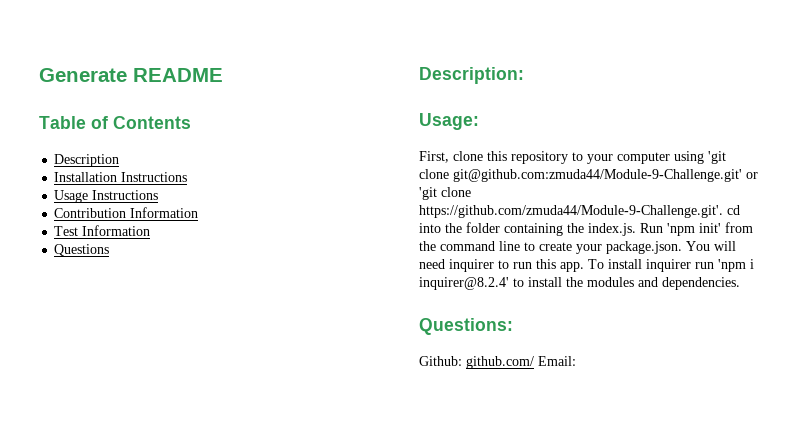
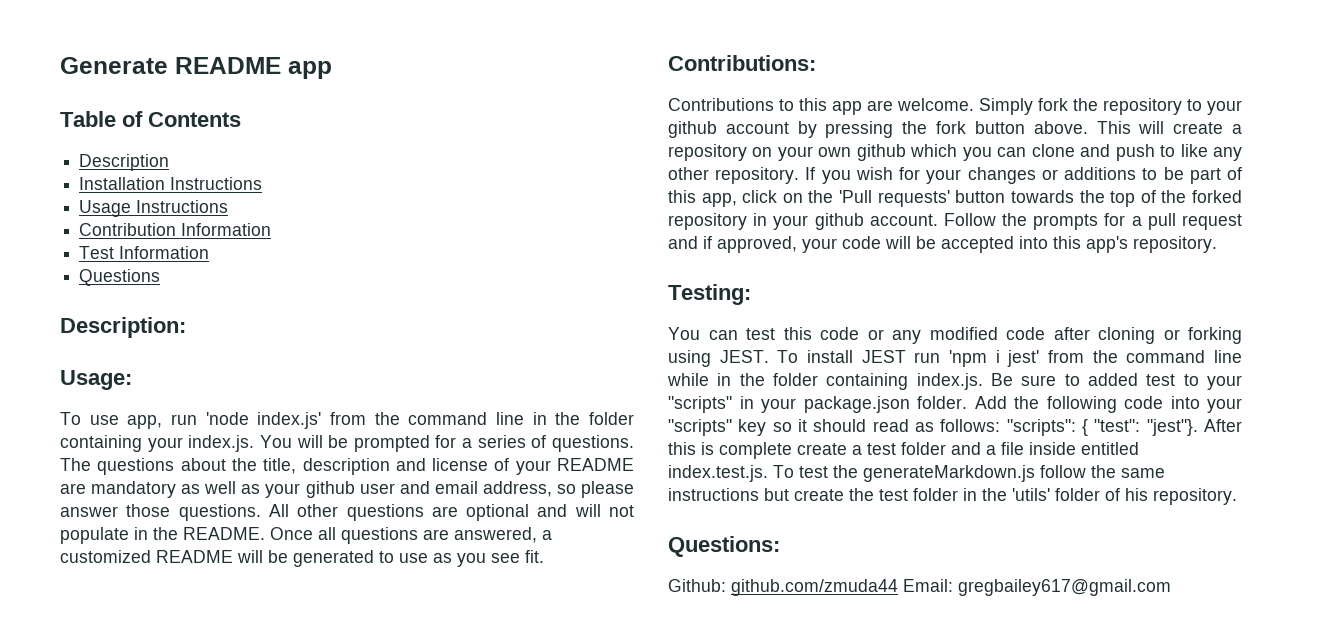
- Generate README
+ Generate README app
- First, clone this repository to your computer using 'git clone git@github.com:zmuda44/Module-9-Challenge.git' or 'git clone https://github.com/zmuda44/Module-9-Challenge.git'. cd into the folder containing the index.js. Run 'npm init' from the command line to create your package.json. You will need inquirer to run this app.
+ To use app, run 'node index.js' from the command line in the folder containing your index.js. You will be prompted for a series of questions. The questions about the title, description and license of your README are mandatory as well as your github user and email address, so please answer those questions. All other questions are optional and will not populate in the README. Once all questions are answered, a customized README will be generated to use as you see fit.
+ Contributions:
+ Contributions to this app are welcome. Simply fork the repository to your github account by pressing the fork button above. This will create a repository on your own github which you can clone and push to like any other repository. If you wish for your changes or additions to be part of this app, click on the 'Pull requests' button towards the top of the forked repository in your github account. Follow the prompts for a pull request and if approved, your code will be accepted into this app's repository.
+ Testing:
+ You can test this code or any modified code after cloning or forking using JEST.
- To install inquirer run 'npm i inquirer@8.2.4' to install the modules and dependencies.
+ To install JEST run 'npm i jest' from the command line while in the folder containing index.js. Be sure to added test to your "scripts" in your package.json folder. Add the following code into your "scripts" key so it should read as follows: "scripts": { "test": "jest"}. After this is complete create a test folder and a file inside entitled index.test.js. To test the generateMarkdown.js follow the same instructions but create the test folder in the 'utils' folder of his repository.
- Github: github.com/ Email:
+ Github: github.com/zmuda44 Email: gregbailey617@gmail.com

